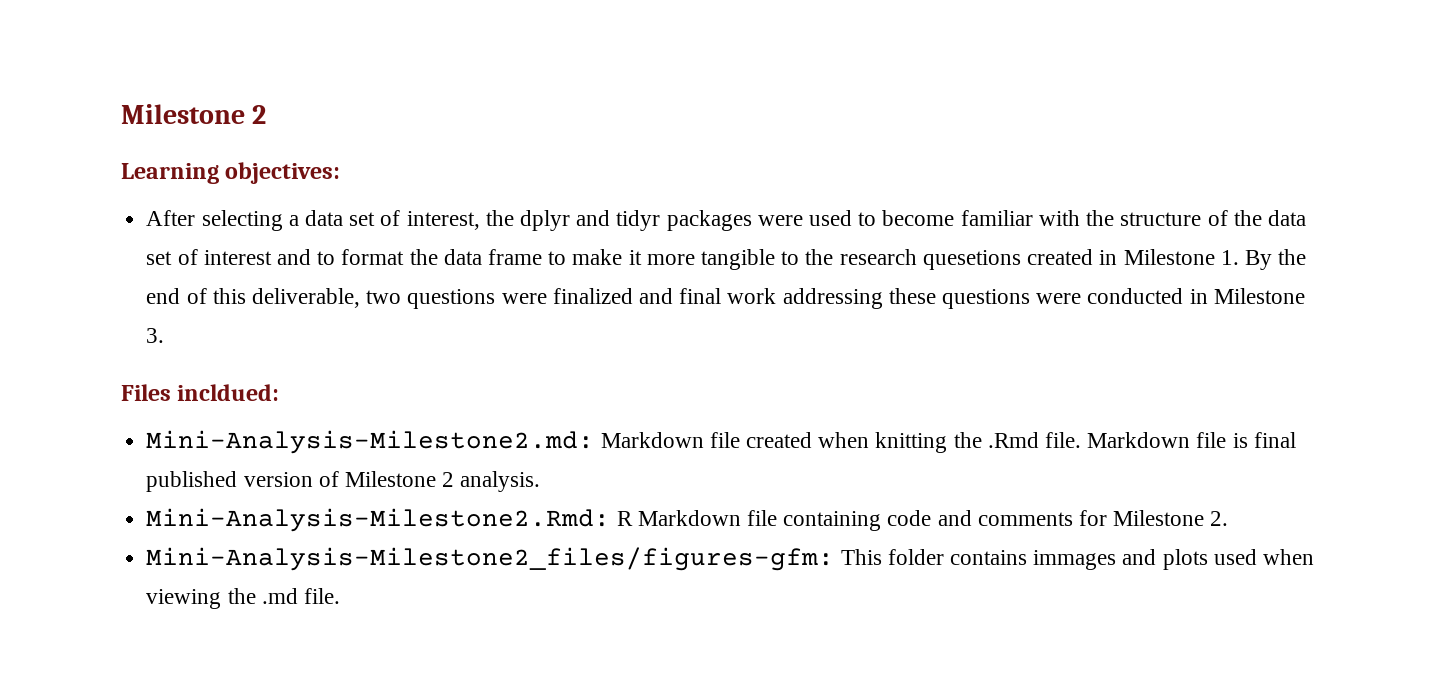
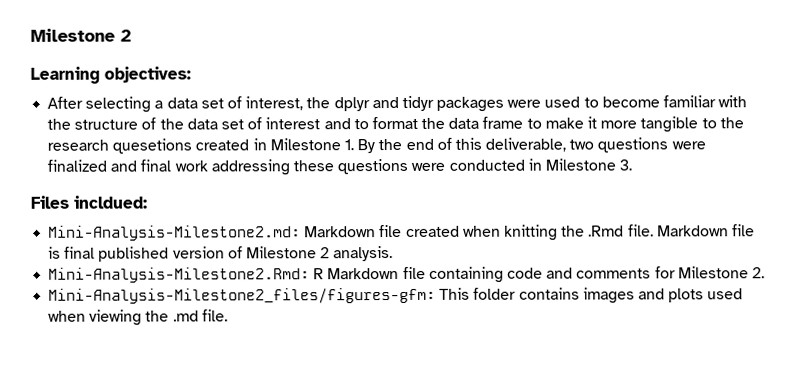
- Mini-Analysis-Milestone2_files/figures-gfm: This folder contains immages and plots used when viewing the .md file.
+ Mini-Analysis-Milestone2_files/figures-gfm: This folder contains images and plots used when viewing the .md file.

